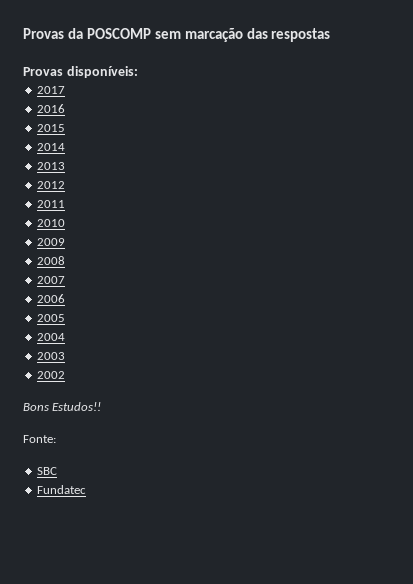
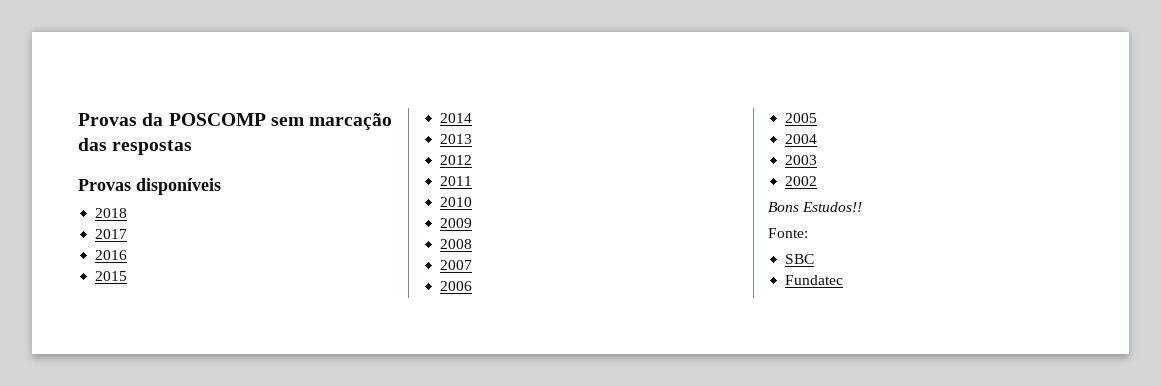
- Provas disponíveis:
+ Provas disponíveis
+ 2018

